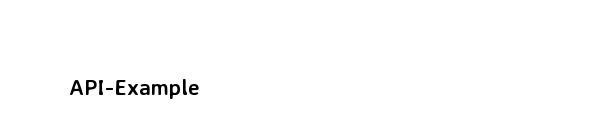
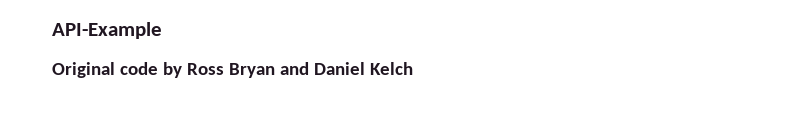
+ Original code by Ross Bryan and Daniel Kelch

